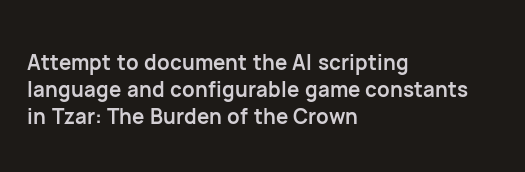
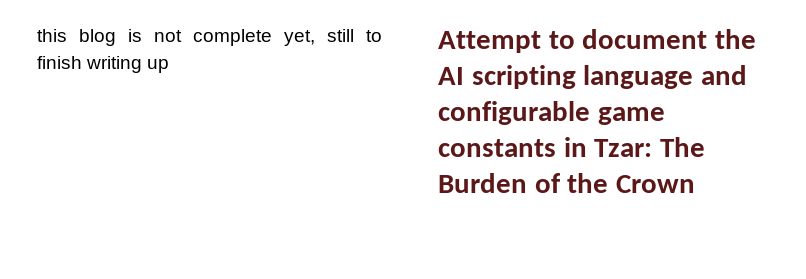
+ this blog is not complete yet, still to finish writing up

